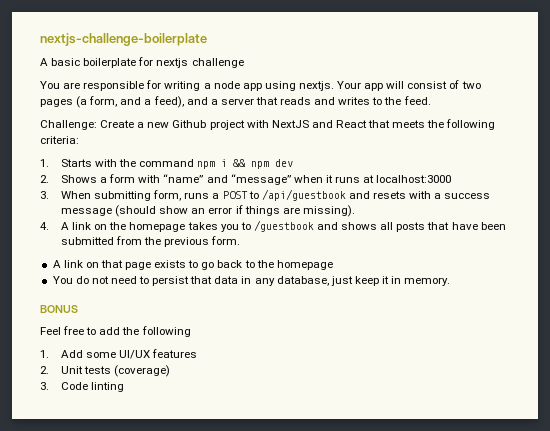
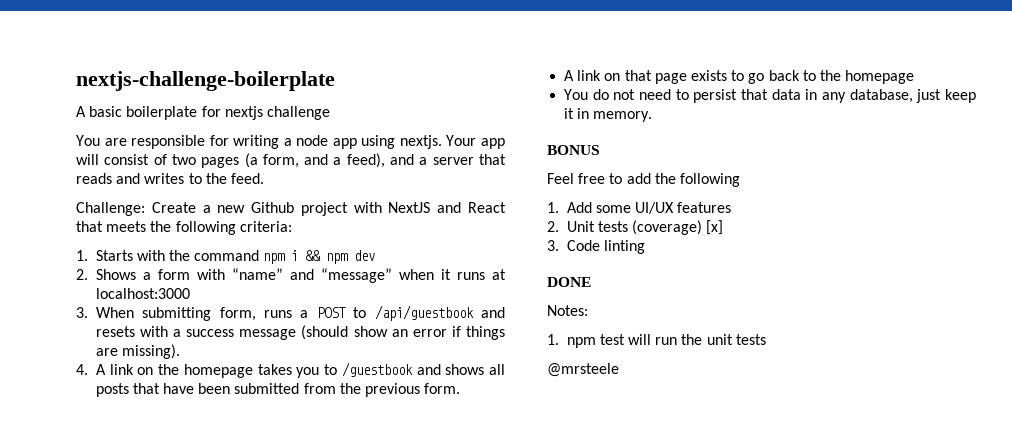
- 2. Unit tests (coverage)
+ 2. Unit tests (coverage) [x]
+ DONE
+ Notes:
+ 1. npm test will run the unit tests
+ @mrsteele

